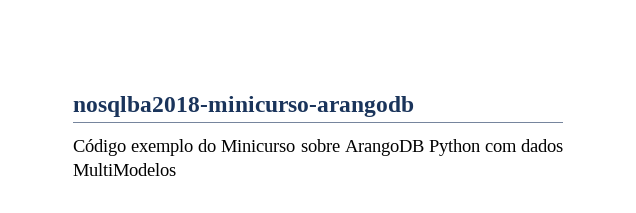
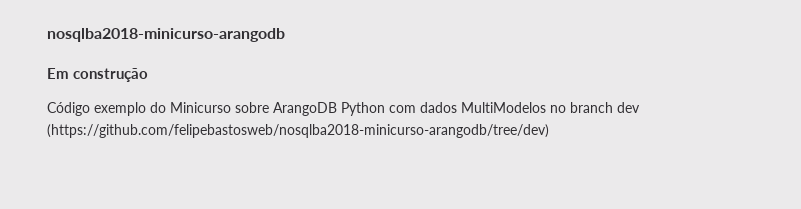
+ Em construção
- Código exemplo do Minicurso sobre ArangoDB Python com dados MultiModelos
+ Código exemplo do Minicurso sobre ArangoDB Python com dados MultiModelos no branch dev (https://github.com/felipebastosweb/nosqlba2018-minicurso-arangodb/tree/dev)

